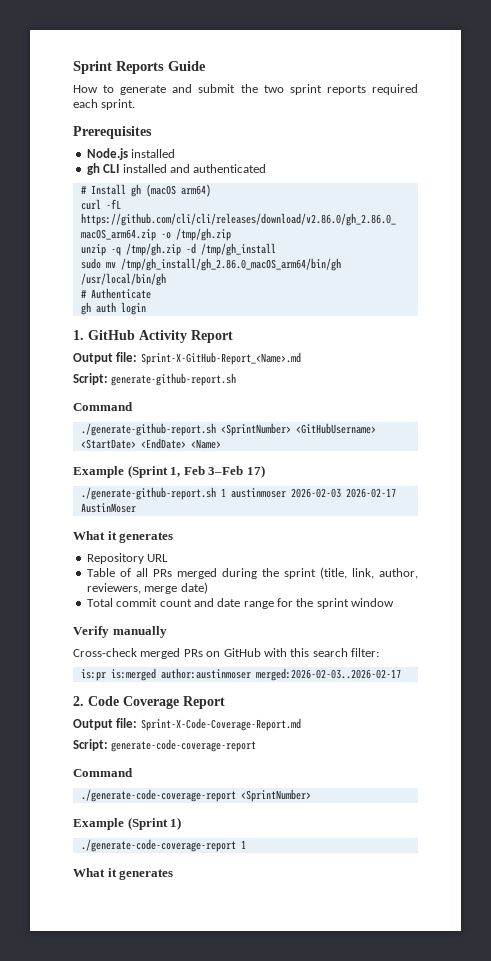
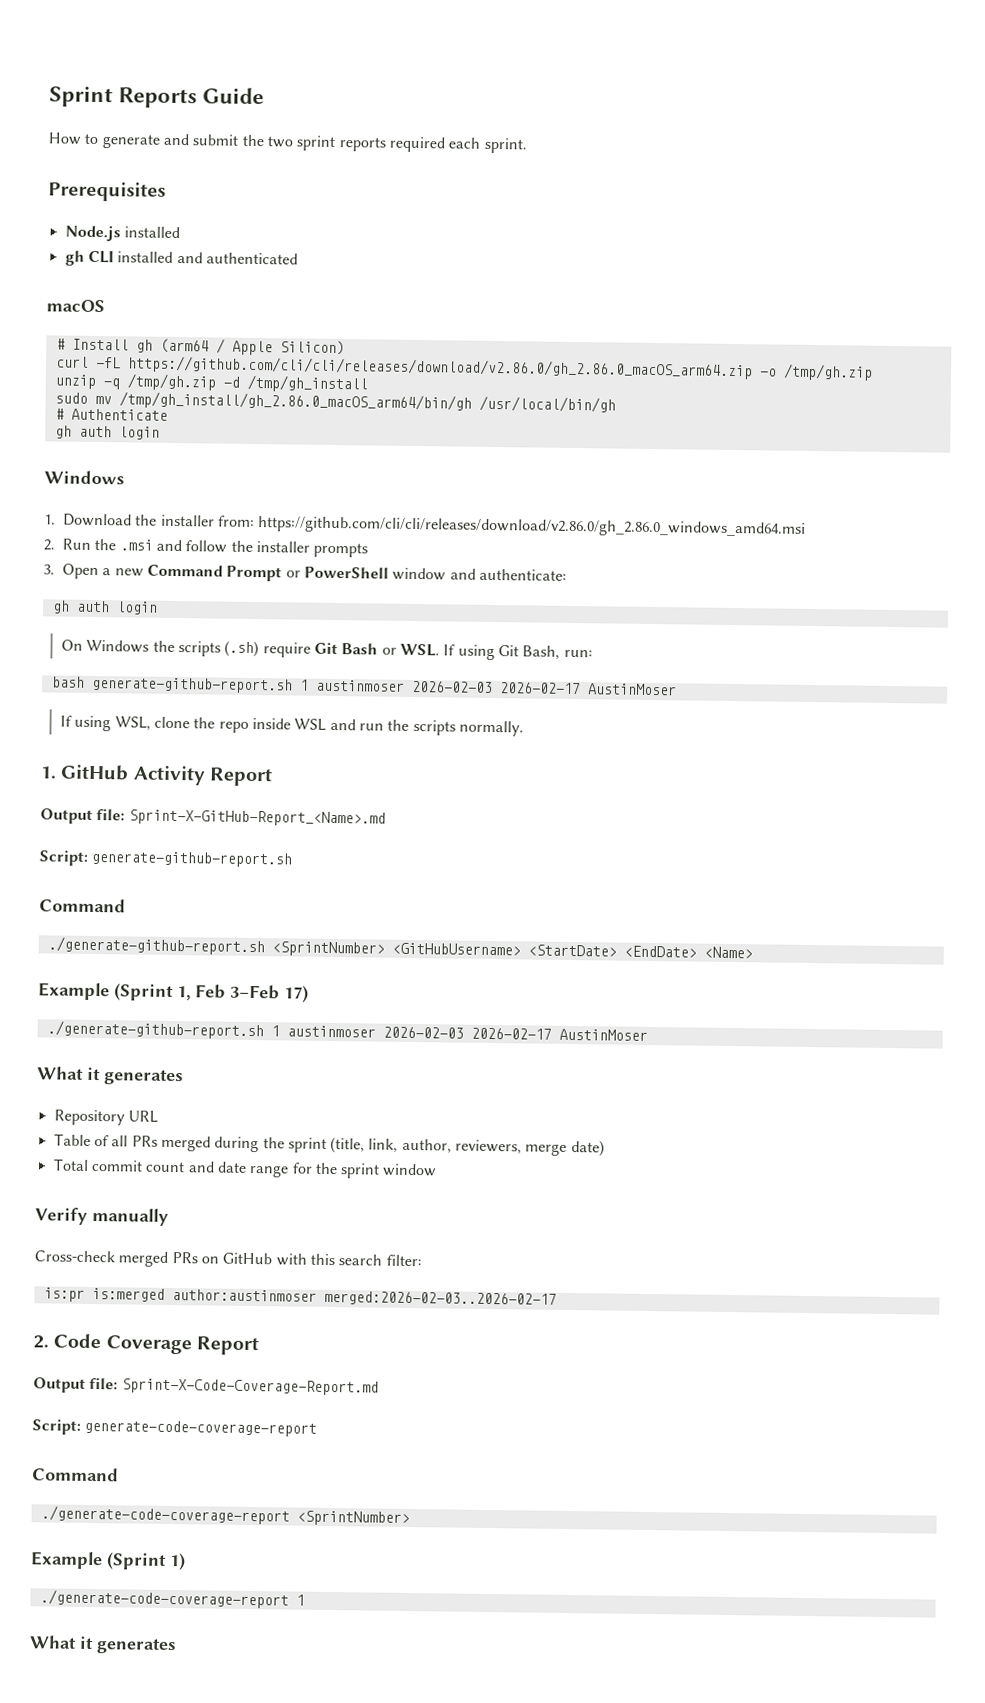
+ macOS
- # Install gh (macOS arm64)
+ # Install gh (arm64 / Apple Silicon)
  # Authenticate
  gh auth login
+ Windows
+ 1. Download the installer from: https://github.com/cli/cli/releases/download/v2.86.0/gh_2.86.0_windows_amd64.msi
+ 2. Run the .msi and follow the installer prompts
+ 3. Open a new Command Prompt or PowerShell window and authenticate:
+ gh auth login
+ On Windows the scripts (.sh) require Git Bash or WSL. If using Git Bash, run:
+ bash generate-github-report.sh 1 austinmoser 2026-02-03 2026-02-17 AustinMoser
+ If using WSL, clone the repo inside WSL and run the scripts normally.

